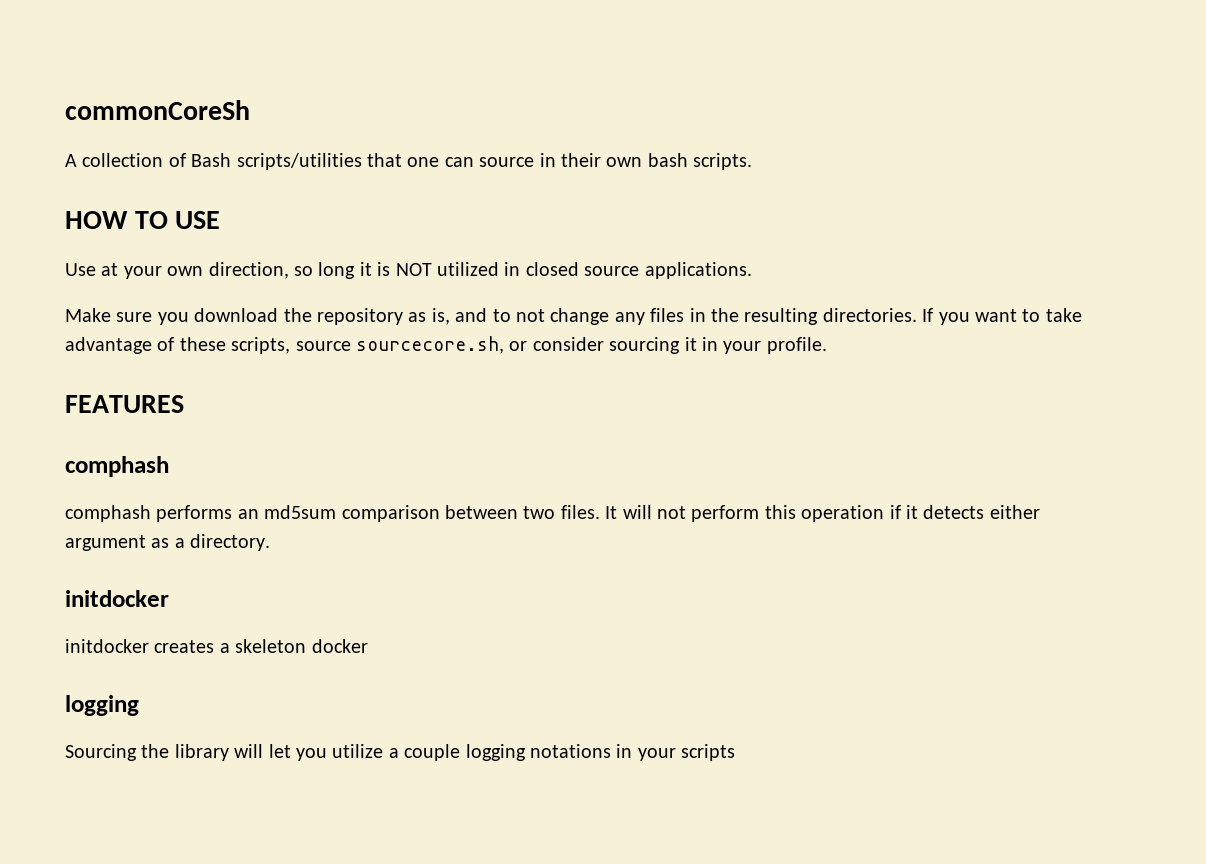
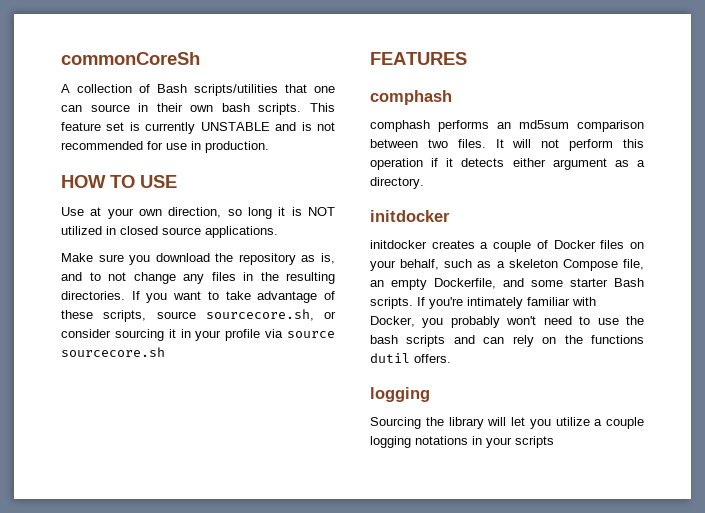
+ This feature set is currently UNSTABLE and is not recommended for use in production.
- If you want to take advantage of these scripts, source sourcecore.sh, or consider sourcing it in your profile.
+ If you want to take advantage of these scripts, source sourcecore.sh, or consider sourcing it in your profile via source sourcecore.sh
- initdocker creates a skeleton docker
+ initdocker creates a couple of Docker files on your behalf, such as a skeleton Compose file, an empty Dockerfile, and some starter Bash scripts. If you're intimately familiar with Docker, you probably won't need to use the bash scripts and can rely on the functions dutil offers.

